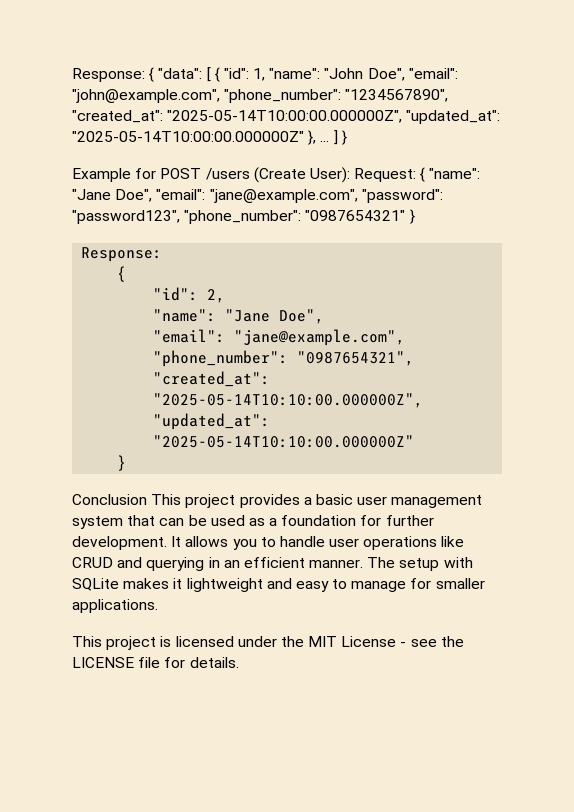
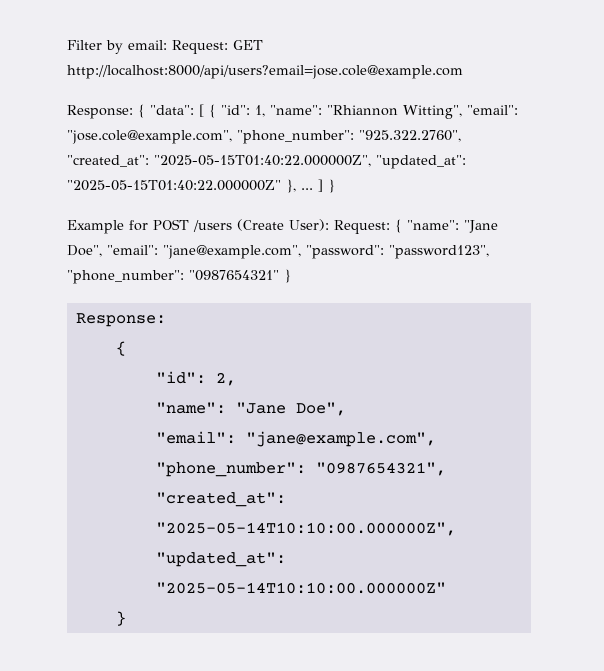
+ Filter by email: Request: GET http://localhost:8000/api/users?email=jose.cole@example.com
- Response: { "data": [ { "id": 1, "name": "John Doe", "email": "john@example.com", "phone_number": "1234567890", "created_at": "2025-05-14T10:00:00.000000Z", "updated_at": "2025-05-14T10:00:00.000000Z" }, ... ] }
+ Response: { "data": [ { "id": 1, "name": "Rhiannon Witting", "email": "jose.cole@example.com", "phone_number": "925.322.2760", "created_at": "2025-05-15T01:40:22.000000Z", "updated_at": "2025-05-15T01:40:22.000000Z" }, ... ] }
- Conclusion This project provides a basic user management system that can be used as a foundation for further development. It allows you to handle user operations like CRUD and querying in an efficient manner. The setup with SQLite makes it lightweight and easy to manage for smaller applications.
- This project is licensed under the MIT License - see the LICENSE file for details.

